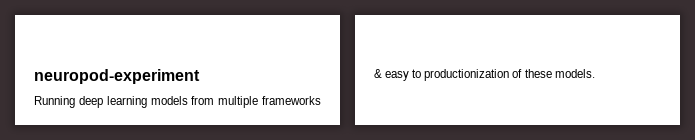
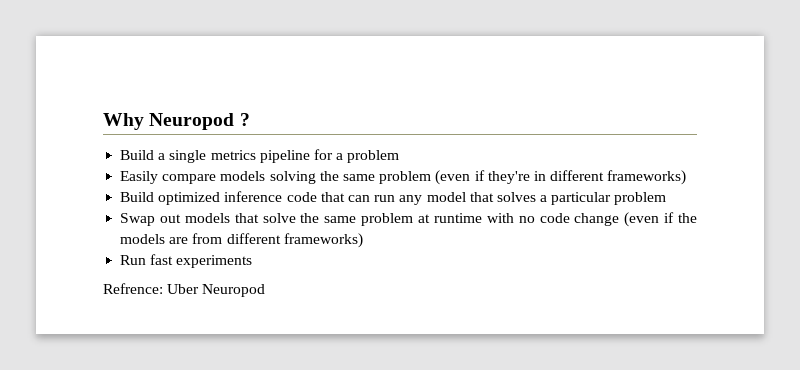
- neuropod-experiment
- Running deep learning models from multiple frameworks & easy to productionization of these models.
+ Why Neuropod ?
+ Build a single metrics pipeline for a problem
+ Easily compare models solving the same problem (even if they're in different frameworks)
+ Build optimized inference code that can run any model that solves a particular problem
+ Swap out models that solve the same problem at runtime with no code change (even if the models are from different frameworks)
+ Run fast experiments
+ Refrence: Uber Neuropod

